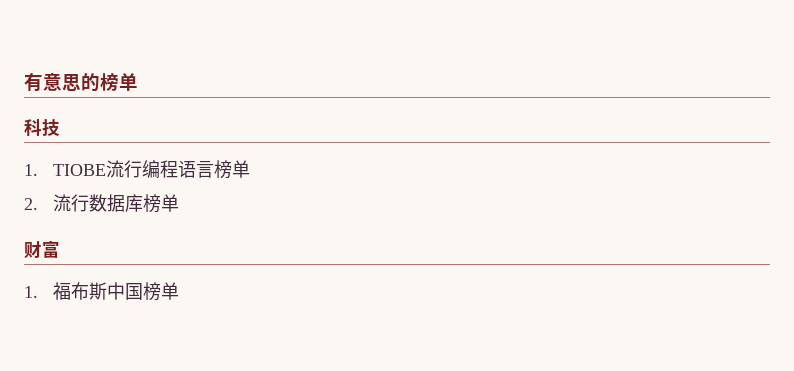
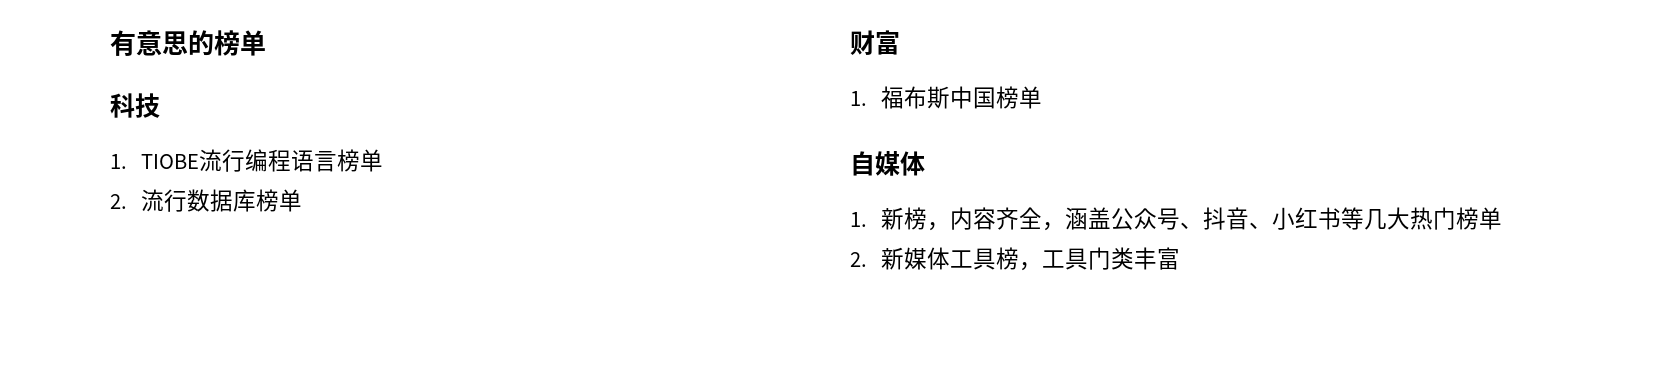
+ 自媒体
+ 1.新榜，内容齐全，涵盖公众号、抖音、小红书等几大热门榜单
+ 2.新媒体工具榜，工具门类丰富

